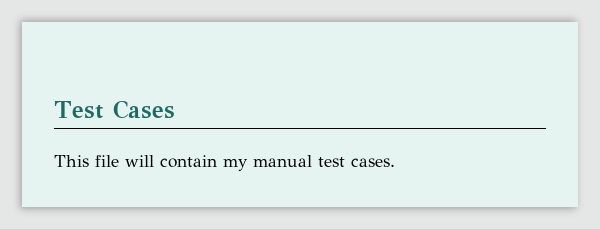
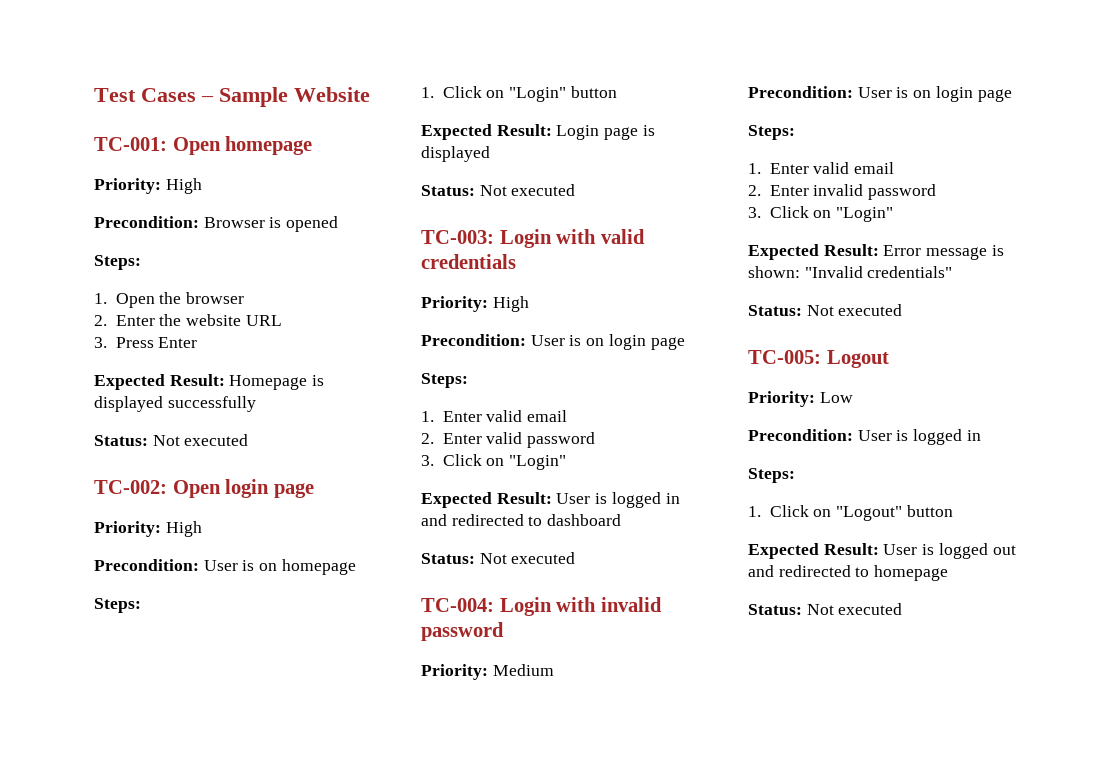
- Test Cases
- This file will contain my manual test cases.
+ Test Cases – Sample Website
+ TC-001: Open homepage
+ Priority: High
+ Precondition: Browser is opened
+ Steps:
+ 1. Open the browser
+ 2. Enter the website URL
+ 3. Press Enter
+ Expected Result: Homepage is displayed successfully
+ Status: Not executed
+ TC-002: Open login page
+ Priority: High
+ Precondition: User is on homepage
+ Steps:
+ 1. Click on "Login" button
+ Expected Result: Login page is displayed
+ Status: Not executed
+ TC-003: Login with valid credentials
+ Priority: High
+ Precondition: User is on login page
+ Steps:
+ 1. Enter valid email
+ 2. Enter valid password
+ 3. Click on "Login"
+ Expected Result: User is logged in and redirected to dashboard
+ Status: Not executed
+ TC-004: Login with invalid password
+ Priority: Medium
+ Precondition: User is on login page
+ Steps:
+ 1. Enter valid email
+ 2. Enter invalid password
+ 3. Click on "Login"
+ Expected Result: Error message is shown: "Invalid credentials"
+ Status: Not executed
+ TC-005: Logout
+ Priority: Low
+ Precondition: User is logged in
+ Steps:
+ 1. Click on "Logout" button
+ Expected Result: User is logged out and redirected to homepage
+ Status: Not executed

